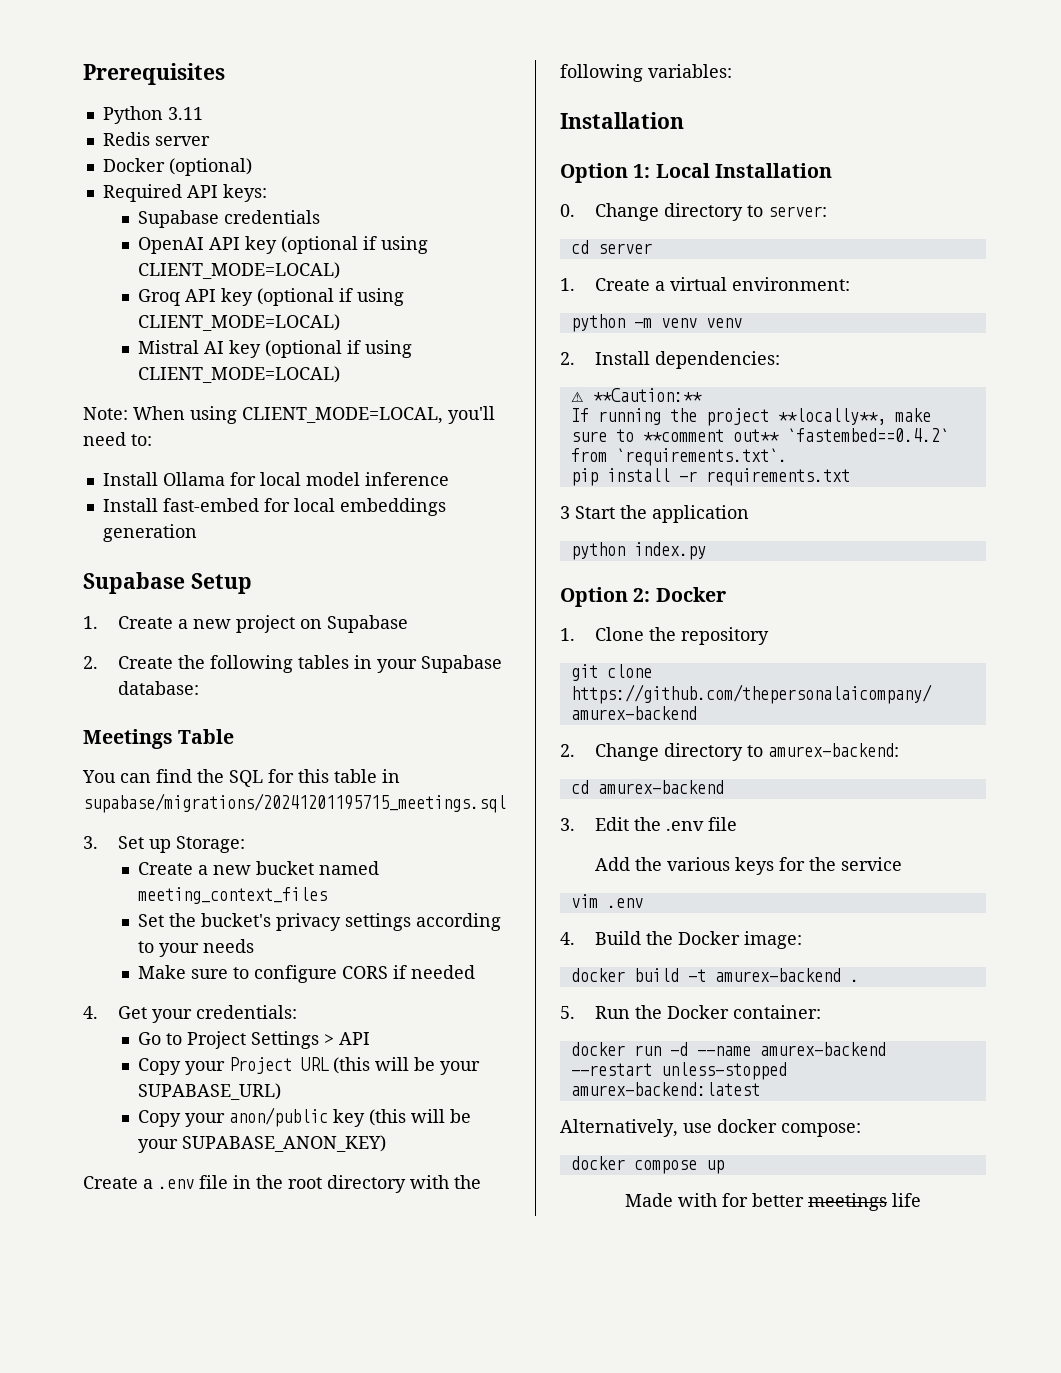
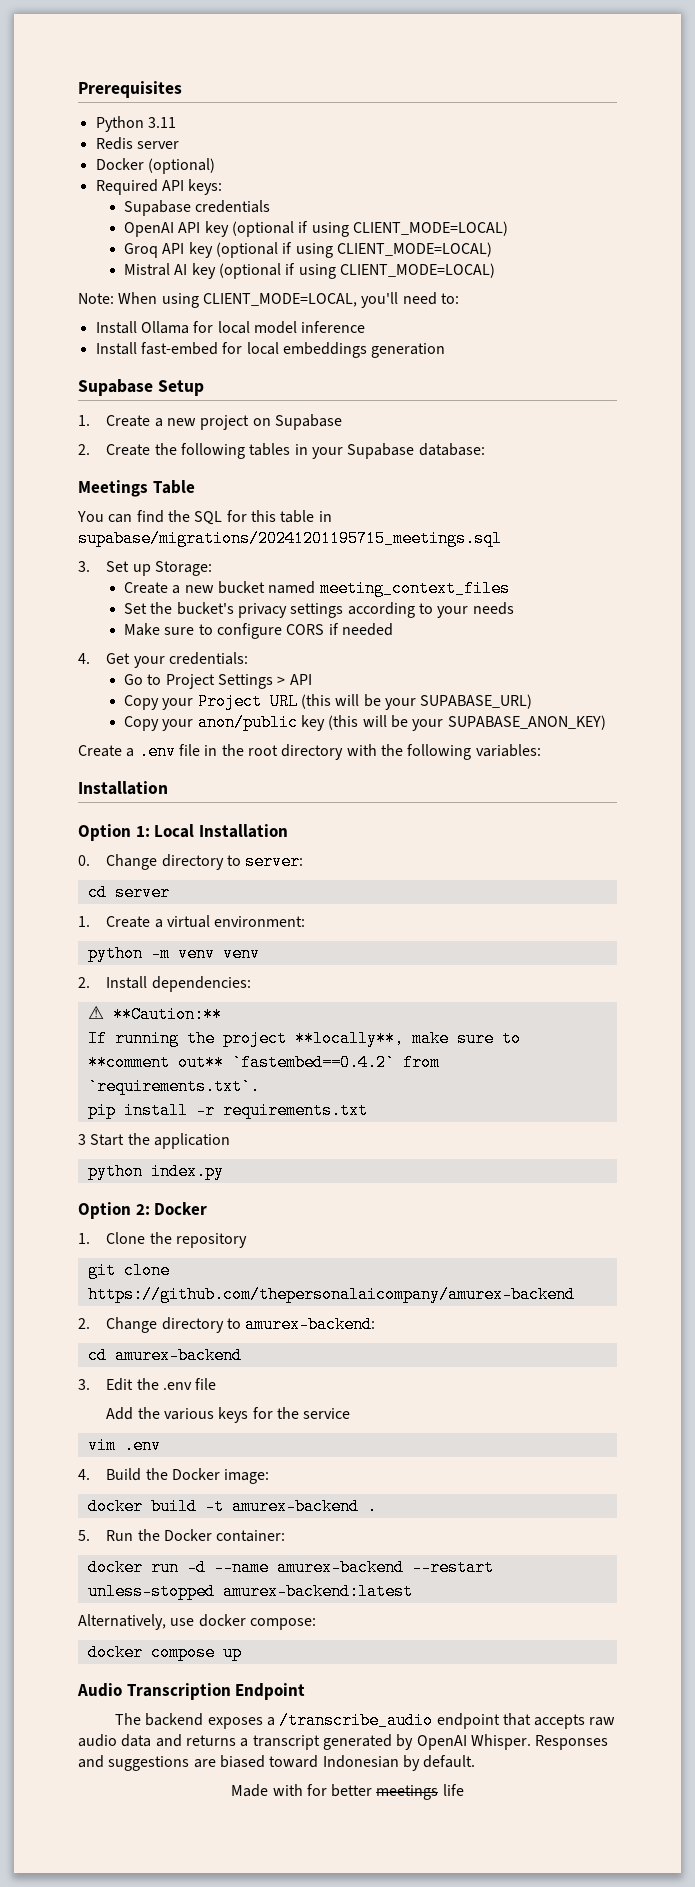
+ Audio Transcription Endpoint
+ The backend exposes a /transcribe_audio endpoint that accepts raw audio data and returns a transcript generated by OpenAI Whisper. Responses and suggestions are biased toward Indonesian by default.

